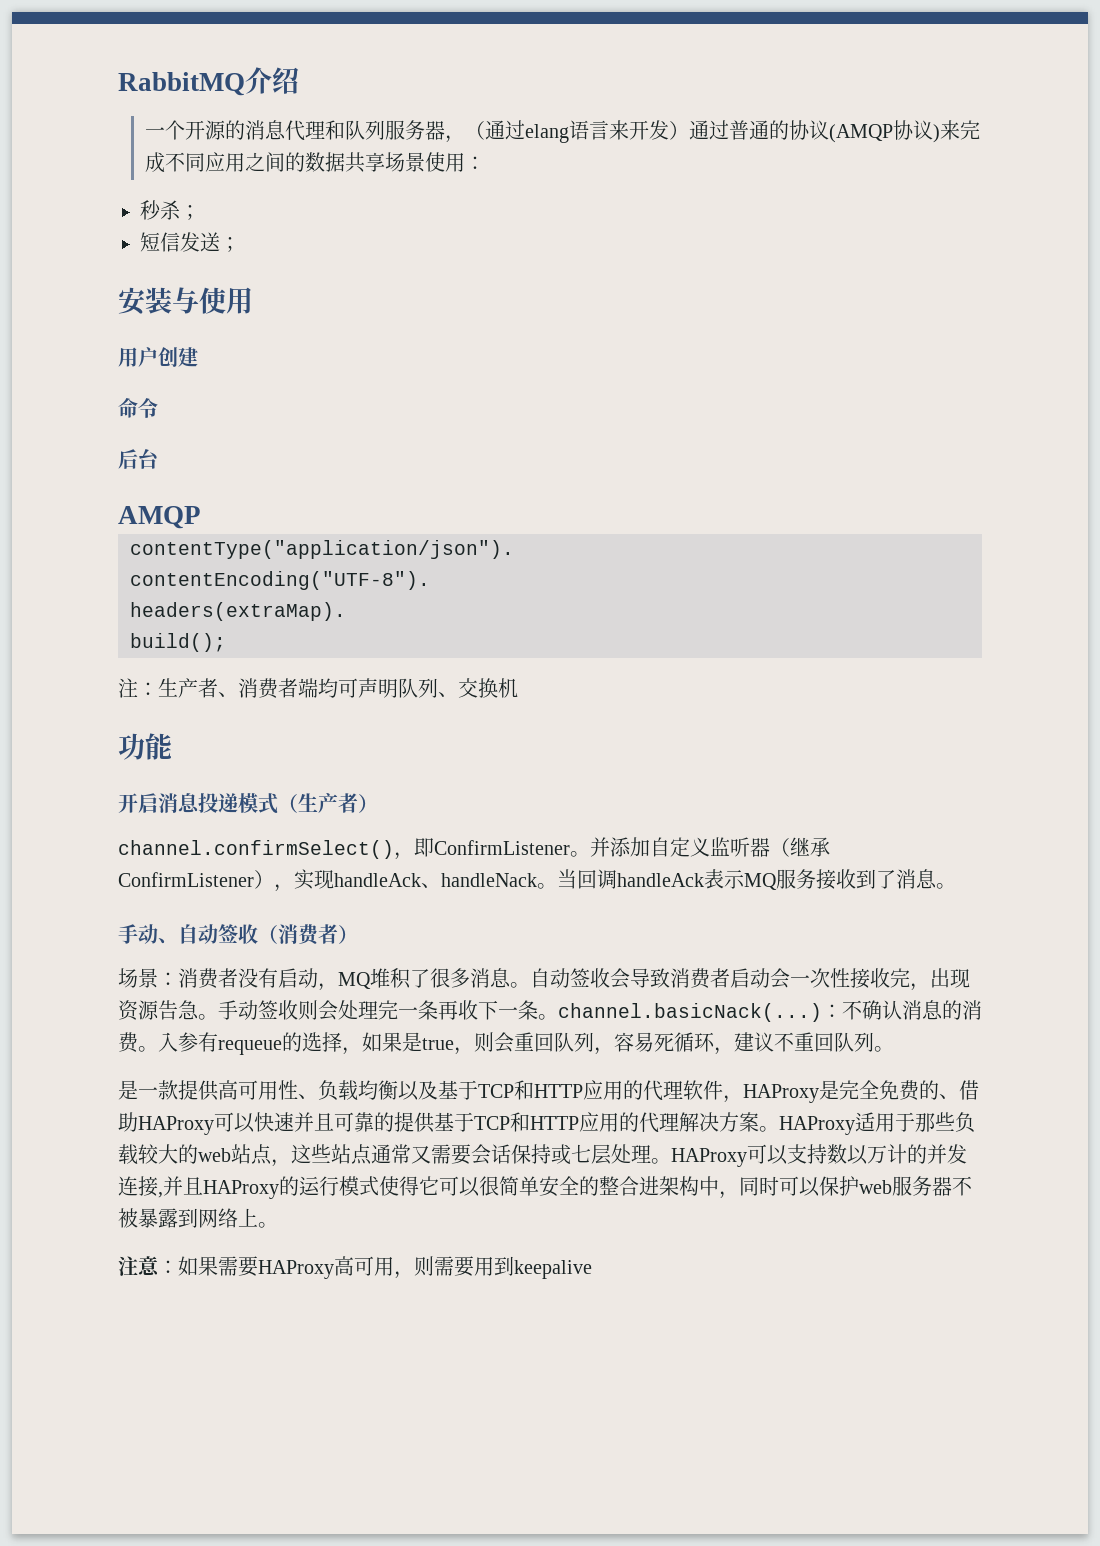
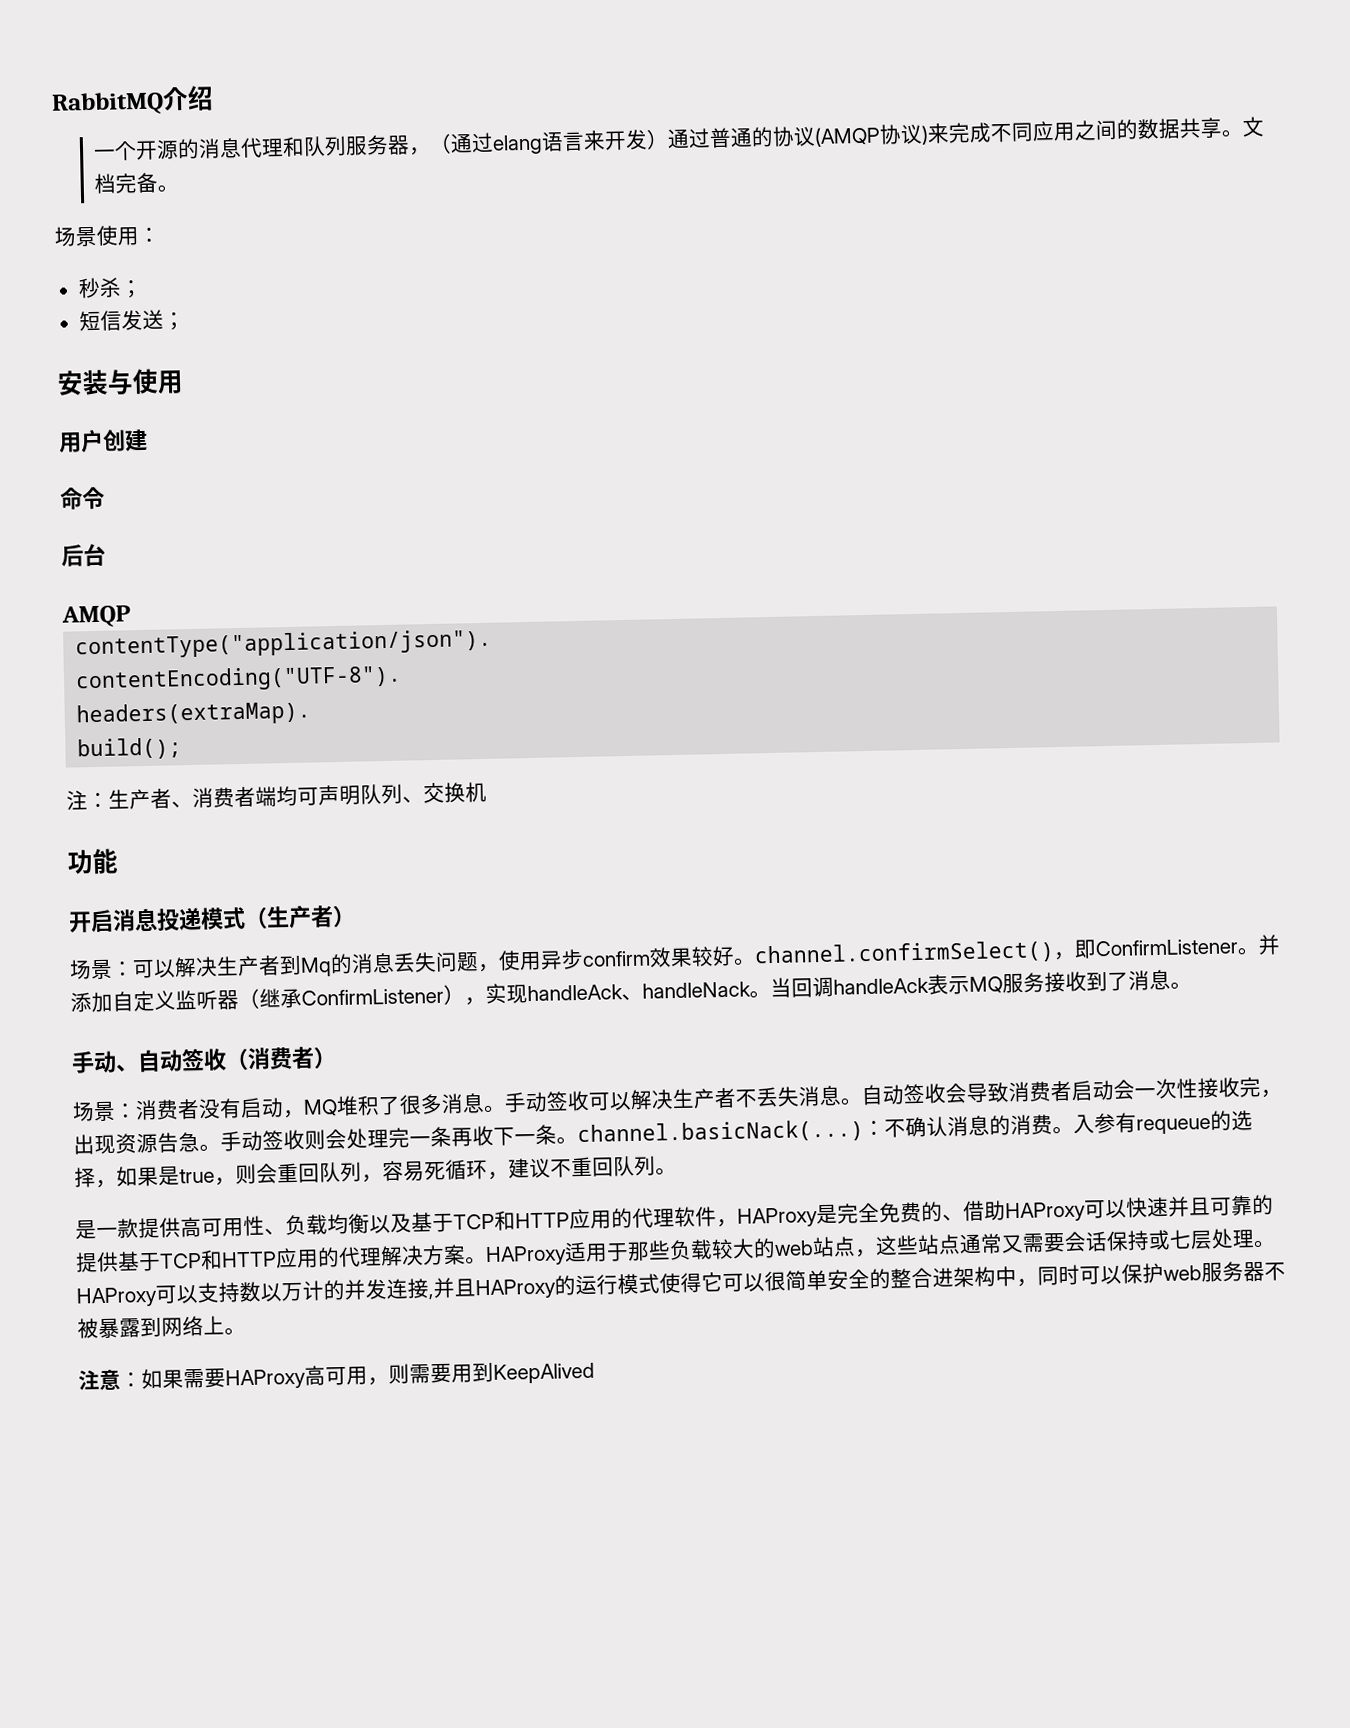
- 一个开源的消息代理和队列服务器，（通过elang语言来开发）通过普通的协议(AMQP协议)来完成不同应用之间的数据共享场景使用：
+ 一个开源的消息代理和队列服务器，（通过elang语言来开发）通过普通的协议(AMQP协议)来完成不同应用之间的数据共享。文档完备。
+ 场景使用：
- channel.confirmSelect()，即ConfirmListener。
+ 场景：可以解决生产者到Mq的消息丢失问题，使用异步confirm效果较好。channel.confirmSelect()，即ConfirmListener。
+ 手动签收可以解决生产者不丢失消息。
- 注意：如果需要HAProxy高可用，则需要用到keepalive
+ 注意：如果需要HAProxy高可用，则需要用到KeepAlived

